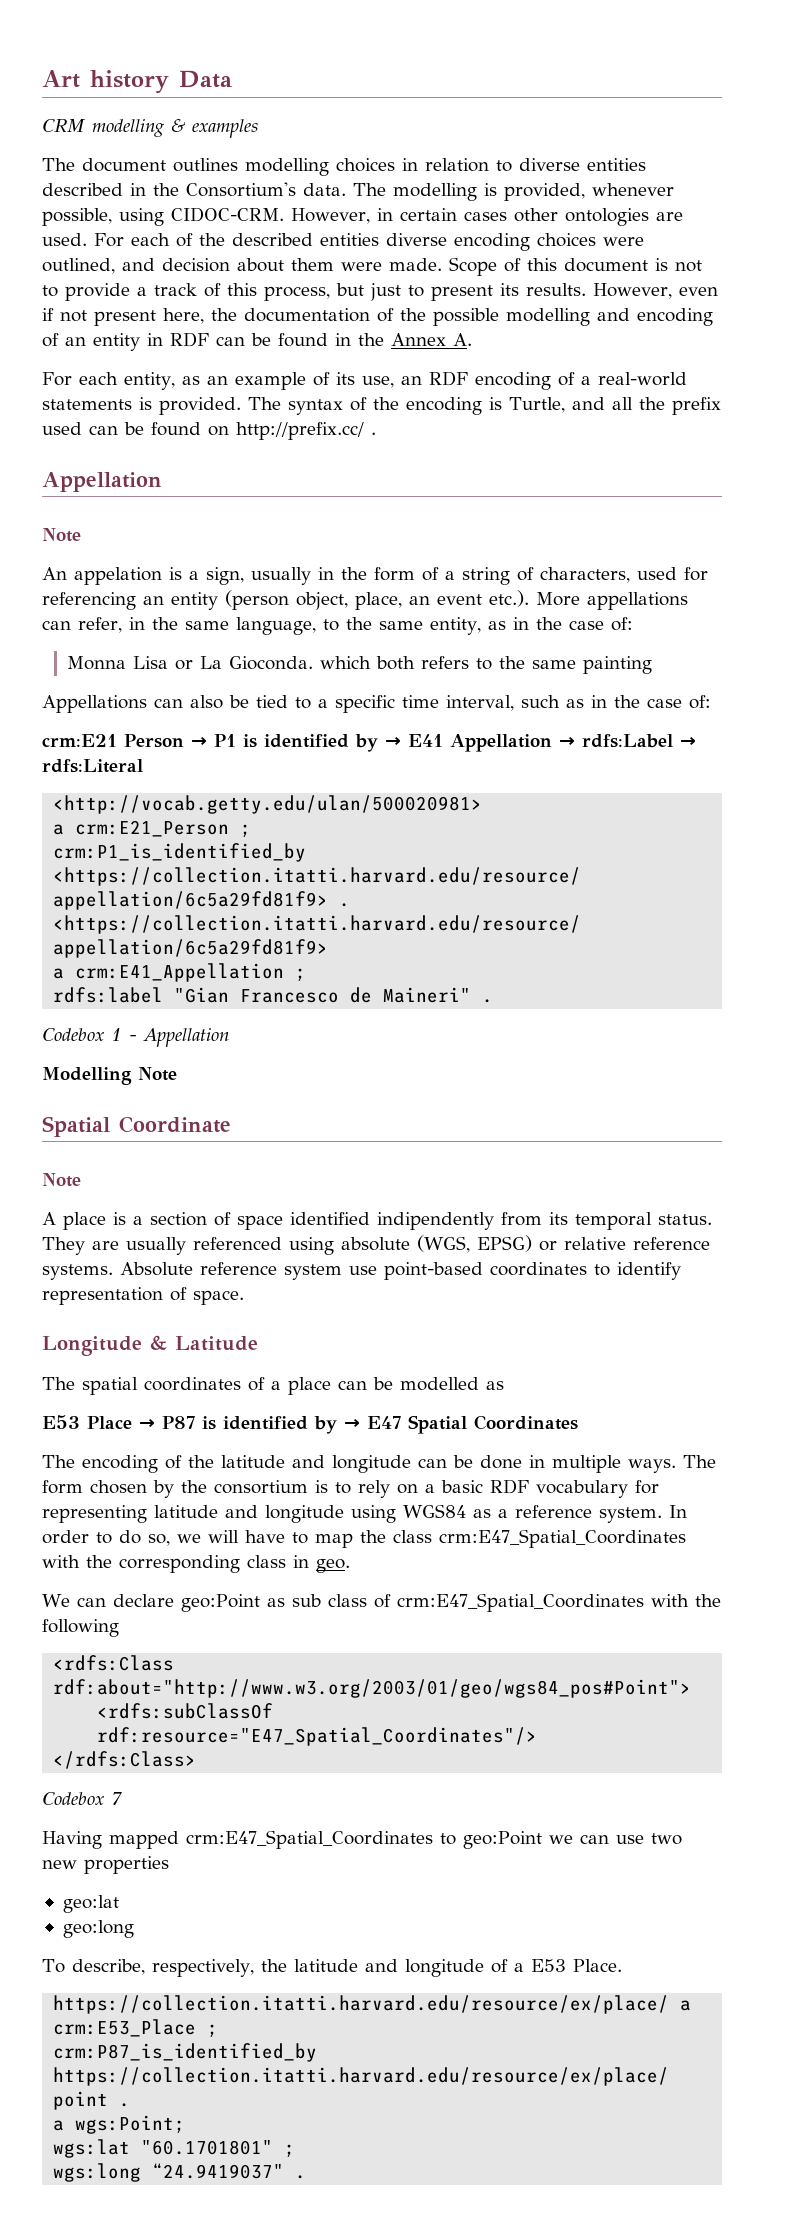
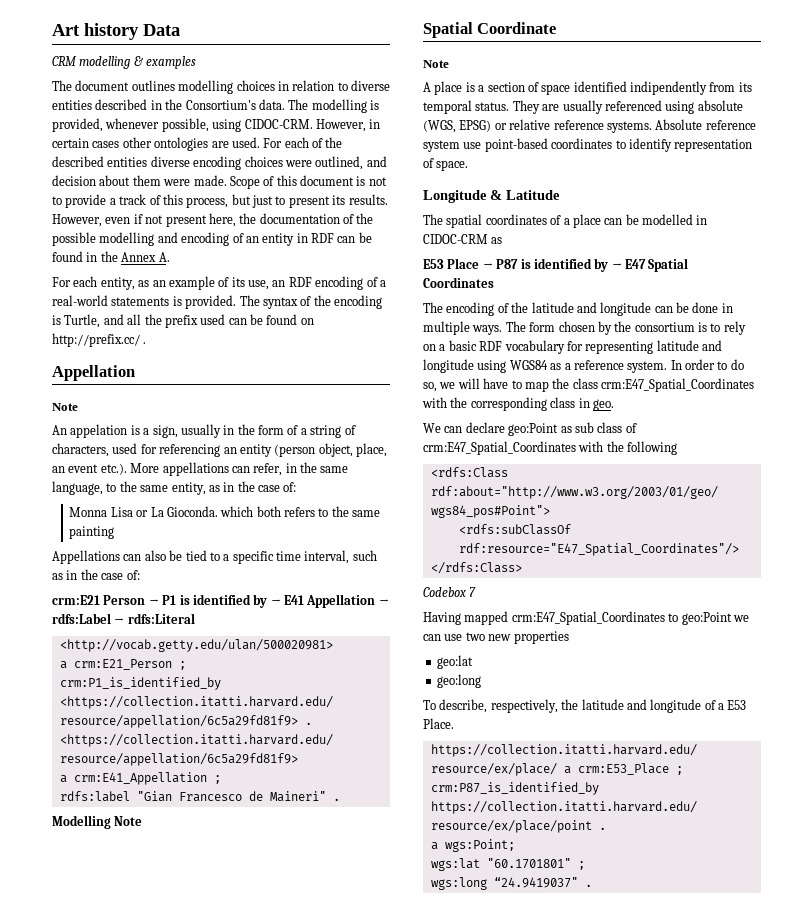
- Codebox 1 - Appellation
- The spatial coordinates of a place can be modelled as
+ The spatial coordinates of a place can be modelled in CIDOC-CRM as

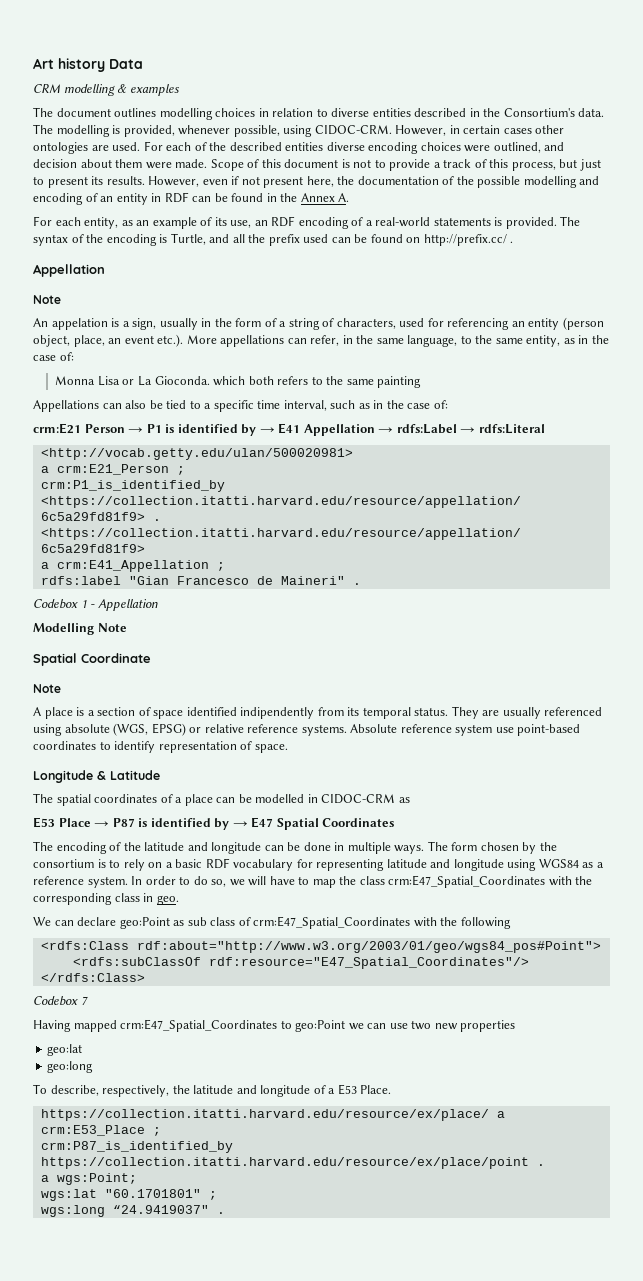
+ Codebox 1 - Appellation

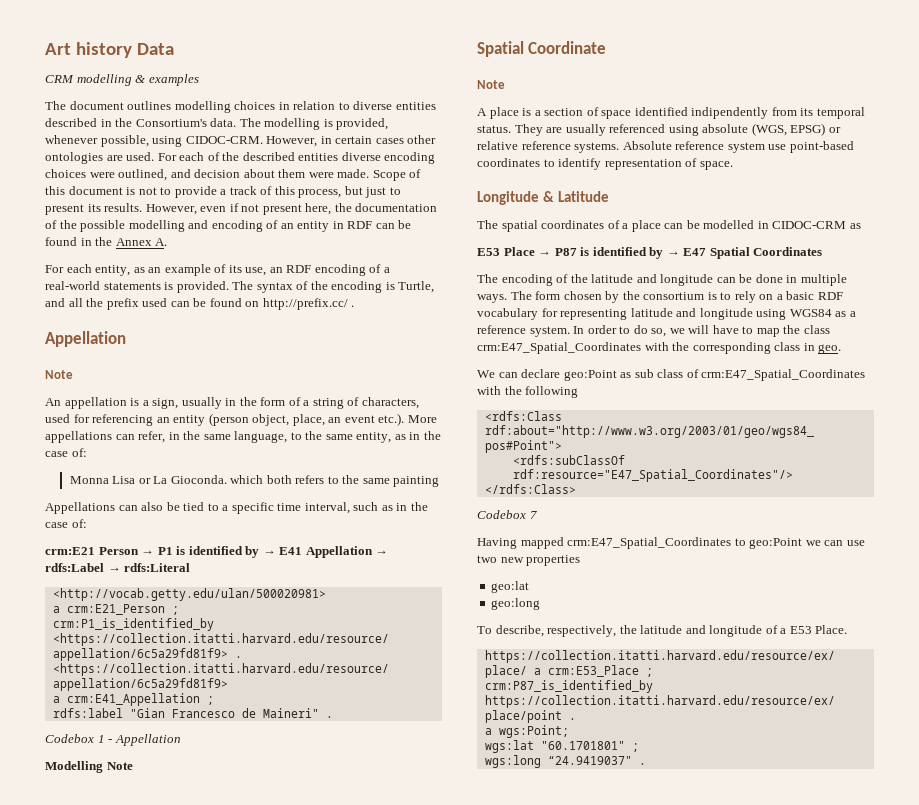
- An appelation is a sign, usually in the form of a string of characters, used for referencing an entity (person object, place, an event etc.). More appellations can refer, in the same language, to the same entity, as in the case of:
+ An appellation is a sign, usually in the form of a string of characters, used for referencing an entity (person object, place, an event etc.). More appellations can refer, in the same language, to the same entity, as in the case of:

